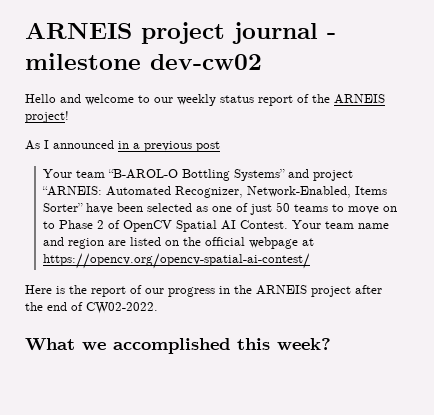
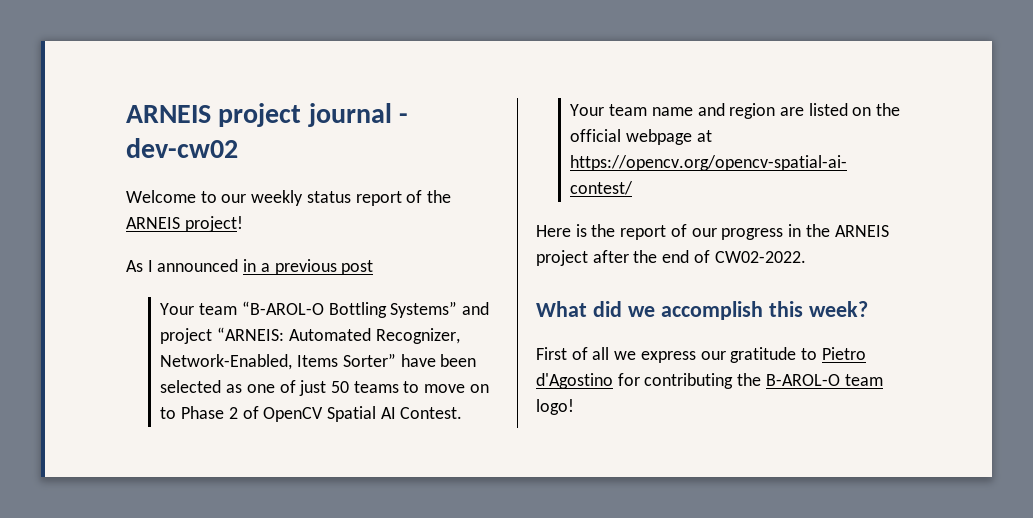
- ARNEIS project journal - milestone dev-cw02
+ ARNEIS project journal - dev-cw02
- Hello and welcome to our weekly status report of the ARNEIS project!
+ Welcome to our weekly status report of the ARNEIS project!
- What we accomplished this week?
+ What did we accomplish this week?
+ First of all we express our gratitude to Pietro d'Agostino for contributing the B-AROL-O team logo!

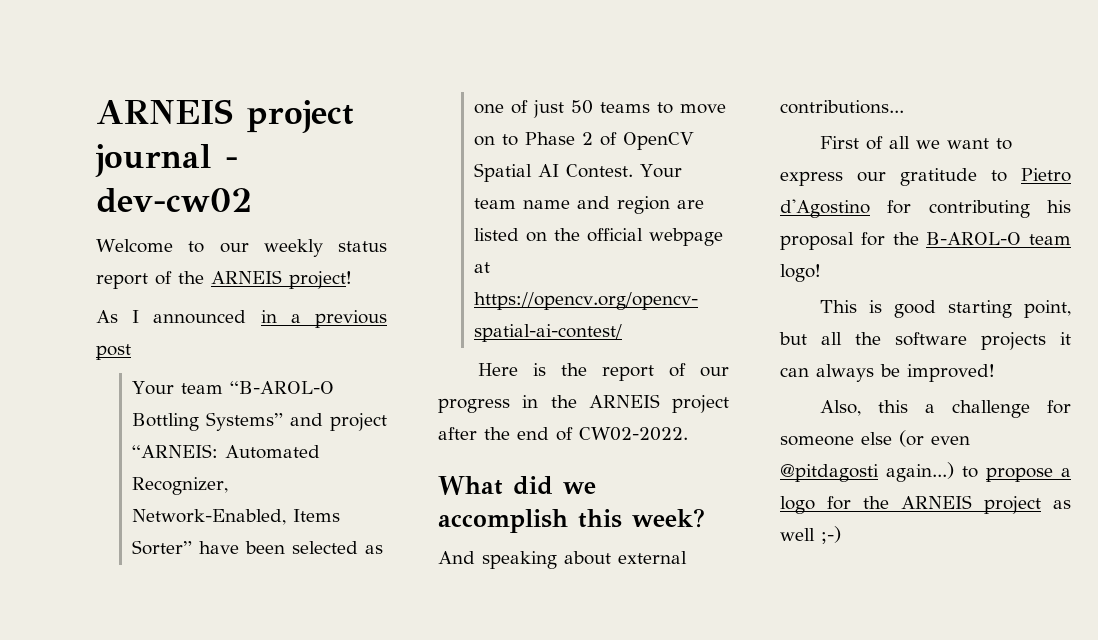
+ And speaking about external contributions...
- First of all we express our gratitude to Pietro d'Agostino for contributing the B-AROL-O team logo!
+ First of all we want to express our gratitude to Pietro d'Agostino for contributing his proposal for the B-AROL-O team logo!
+ This is good starting point, but all the software projects it can always be improved!
+ Also, this a challenge for someone else (or even @pitdagosti again...) to propose a logo for the ARNEIS project as well ;-)

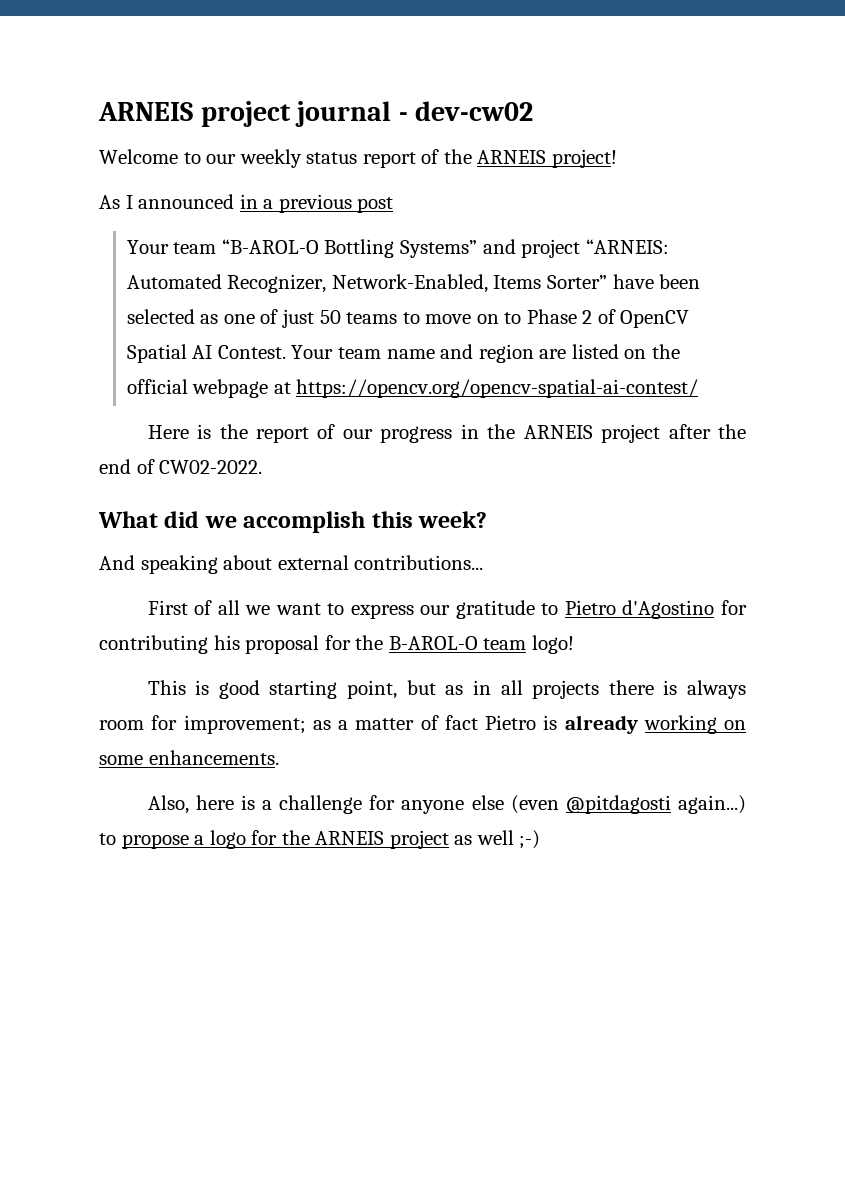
- This is good starting point, but all the software projects it can always be improved!
+ This is good starting point, but as in all projects there is always room for improvement; as a matter of fact Pietro is already working on some enhancements.
- Also, this a challenge for someone else (or even @pitdagosti again...) to propose a logo for the ARNEIS project as well ;-)
+ Also, here is a challenge for anyone else (even @pitdagosti again...) to propose a logo for the ARNEIS project as well ;-)

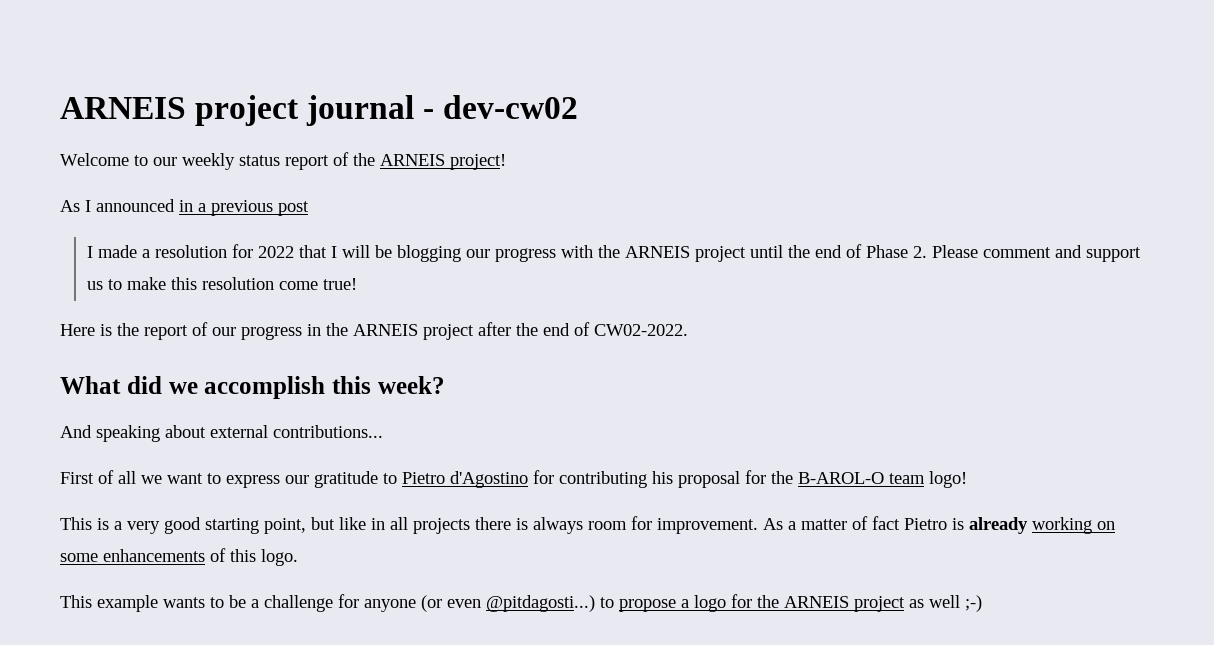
- Your team “B-AROL-O Bottling Systems” and project “ARNEIS: Automated Recognizer, Network-Enabled, Items Sorter” have been selected as one of just 50 teams to move on to Phase 2 of OpenCV Spatial AI Contest. Your team name and region are listed on the official webpage at https://opencv.org/opencv-spatial-ai-contest/
+ I made a resolution for 2022 that I will be blogging our progress with the ARNEIS project until the end of Phase 2. Please comment and support us to make this resolution come true!
- This is good starting point, but as in all projects there is always room for improvement; as a matter of fact Pietro is already working on some enhancements.
- Also, here is a challenge for anyone else (even @pitdagosti again...) to propose a logo for the ARNEIS project as well ;-)
+ This is a very good starting point, but like in all projects there is always room for improvement. As a matter of fact Pietro is already working on some enhancements of this logo.
+ This example wants to be a challenge for anyone (or even @pitdagosti...) to propose a logo for the ARNEIS project as well ;-)

